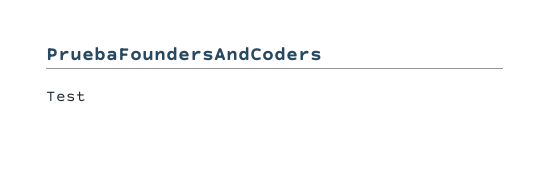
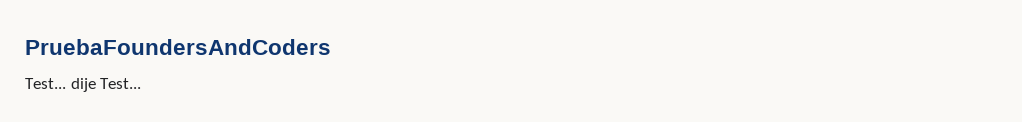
- Test
+ Test... dije Test...

